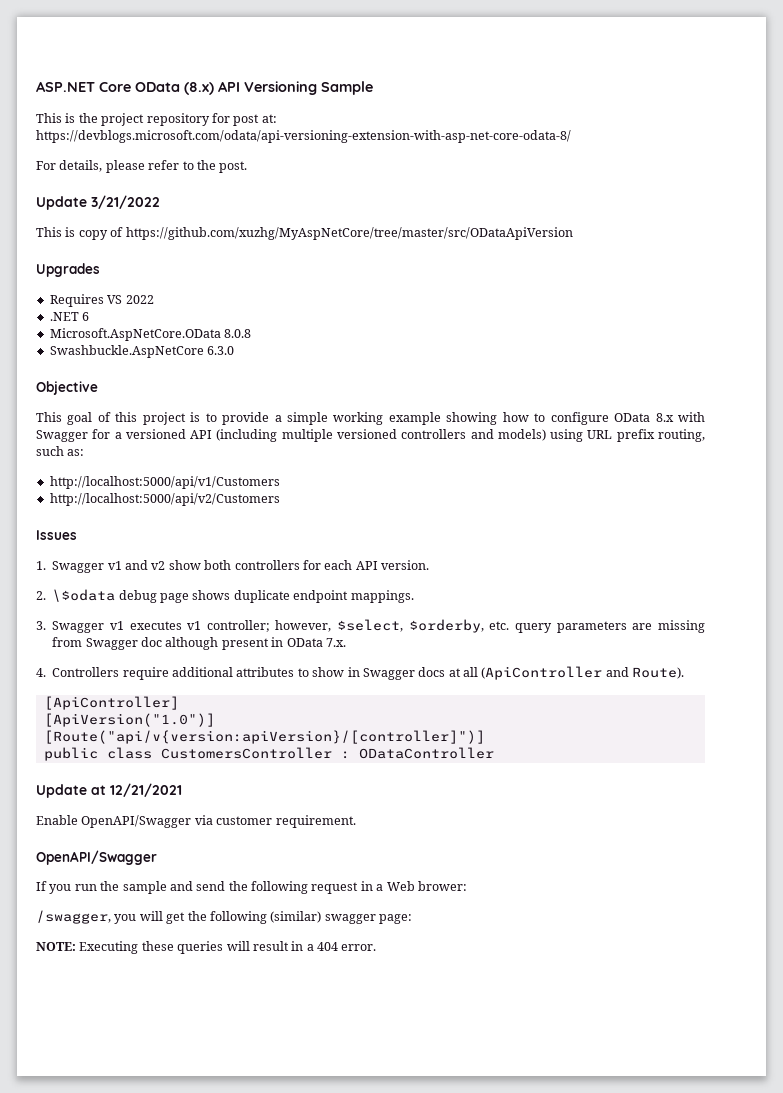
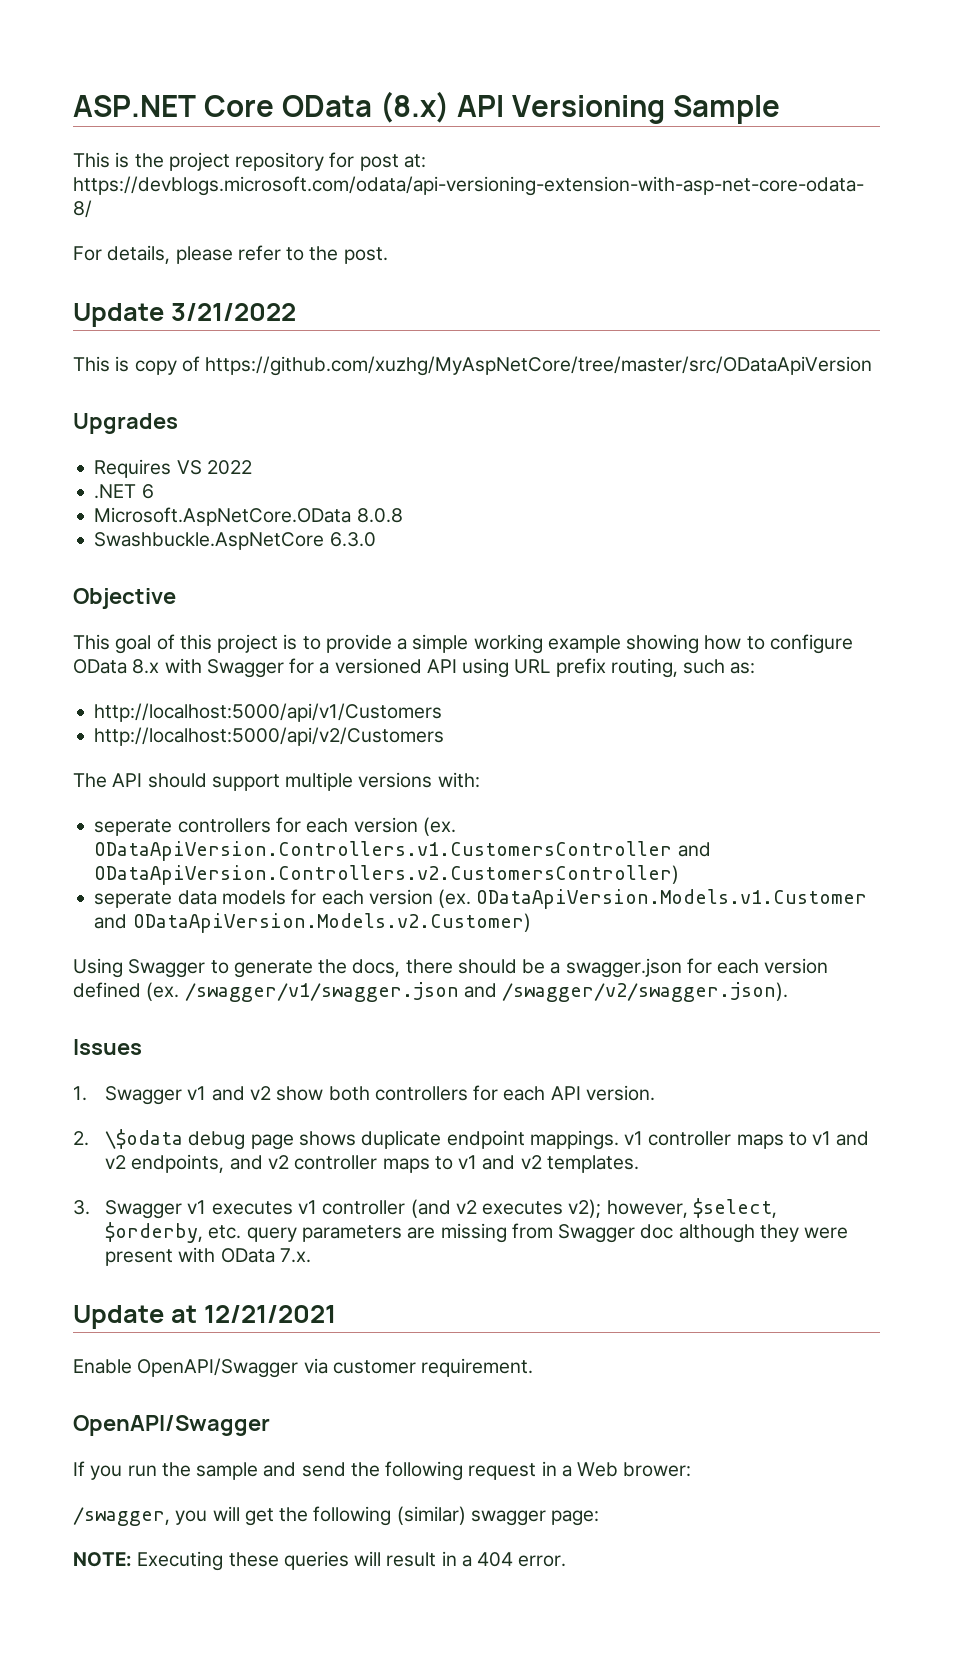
- This goal of this project is to provide a simple working example showing how to configure OData 8.x with Swagger for a versioned API (including multiple versioned controllers and models) using URL prefix routing, such as:
+ This goal of this project is to provide a simple working example showing how to configure OData 8.x with Swagger for a versioned API using URL prefix routing, such as:
+ The API should support multiple versions with:
+ seperate controllers for each version (ex. ODataApiVersion.Controllers.v1.CustomersController and ODataApiVersion.Controllers.v2.CustomersController)
+ seperate data models for each version (ex. ODataApiVersion.Models.v1.Customer and ODataApiVersion.Models.v2.Customer)
+ Using Swagger to generate the docs, there should be a swagger.json for each version defined (ex. /swagger/v1/swagger.json and /swagger/v2/swagger.json).
- 2. \$odata debug page shows duplicate endpoint mappings.
+ 2. \$odata debug page shows duplicate endpoint mappings. v1 controller maps to v1 and v2 endpoints, and v2 controller maps to v1 and v2 templates.
- 3. Swagger v1 executes v1 controller; however, $select, $orderby, etc. query parameters are missing from Swagger doc although present in OData 7.x.
- 4. Controllers require additional attributes to show in Swagger docs at all (ApiController and Route).
- [ApiController]
- [ApiVersion("1.0")]
- [Route("api/v{version:apiVersion}/[controller]")]
- public class CustomersController : ODataController
+ 3. Swagger v1 executes v1 controller (and v2 executes v2); however, $select, $orderby, etc. query parameters are missing from Swagger doc although they were present with OData 7.x.

